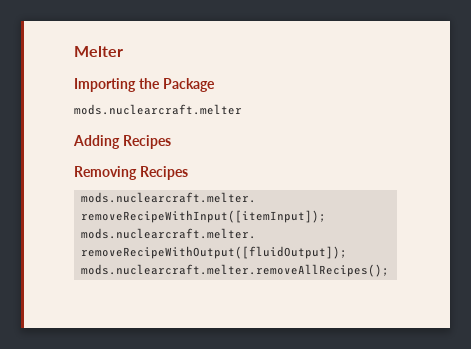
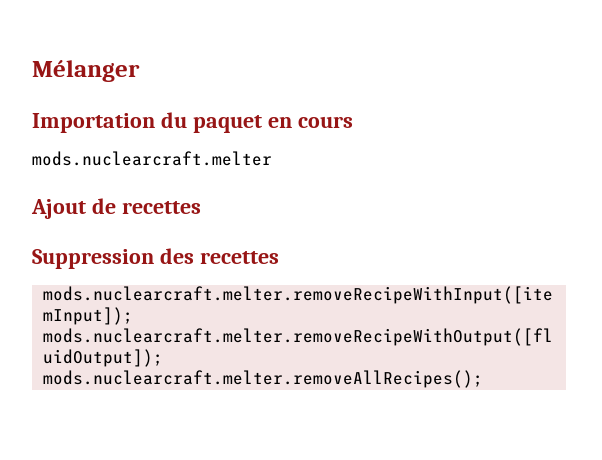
- Melter
- Importing the Package
+ Mélanger
+ Importation du paquet en cours
  mods.nuclearcraft.melter
- Adding Recipes
- Removing Recipes
+ Ajout de recettes
+ Suppression des recettes

